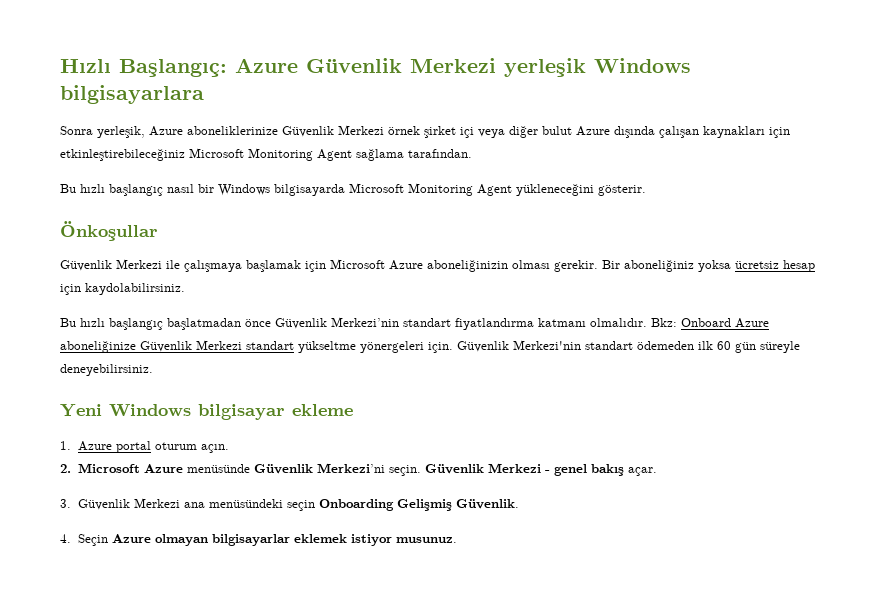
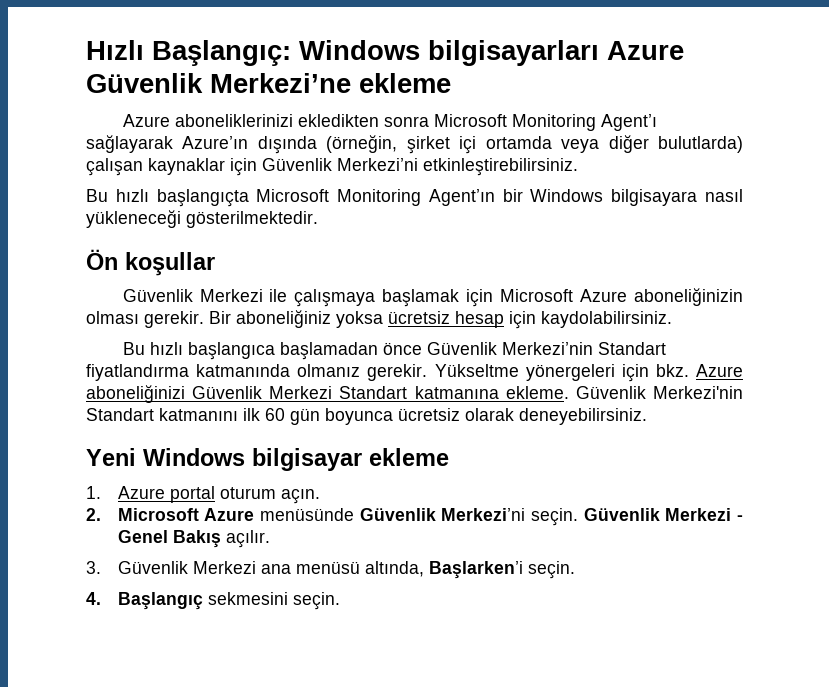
- Hızlı Başlangıç: Azure Güvenlik Merkezi yerleşik Windows bilgisayarlara
- Sonra yerleşik, Azure aboneliklerinize Güvenlik Merkezi örnek şirket içi veya diğer bulut Azure dışında çalışan kaynakları için etkinleştirebileceğiniz Microsoft Monitoring Agent sağlama tarafından.
- Bu hızlı başlangıç nasıl bir Windows bilgisayarda Microsoft Monitoring Agent yükleneceğini gösterir.
- Önkoşullar
+ Hızlı Başlangıç: Windows bilgisayarları Azure Güvenlik Merkezi’ne ekleme
+ Azure aboneliklerinizi ekledikten sonra Microsoft Monitoring Agent’ı sağlayarak Azure’ın dışında (örneğin, şirket içi ortamda veya diğer bulutlarda) çalışan kaynaklar için Güvenlik Merkezi’ni etkinleştirebilirsiniz.
+ Bu hızlı başlangıçta Microsoft Monitoring Agent’ın bir Windows bilgisayara nasıl yükleneceği gösterilmektedir.
+ Ön koşullar
- Bu hızlı başlangıç başlatmadan önce Güvenlik Merkezi’nin standart fiyatlandırma katmanı olmalıdır. Bkz: Onboard Azure aboneliğinize Güvenlik Merkezi standart yükseltme yönergeleri için. Güvenlik Merkezi'nin standart ödemeden ilk 60 gün süreyle deneyebilirsiniz.
+ Bu hızlı başlangıca başlamadan önce Güvenlik Merkezi’nin Standart fiyatlandırma katmanında olmanız gerekir. Yükseltme yönergeleri için bkz. Azure aboneliğinizi Güvenlik Merkezi Standart katmanına ekleme. Güvenlik Merkezi'nin Standart katmanını ilk 60 gün boyunca ücretsiz olarak deneyebilirsiniz.
- Güvenlik Merkezi - genel bakış açar.
+ Güvenlik Merkezi - Genel Bakış açılır.
- 3. Güvenlik Merkezi ana menüsündeki seçin Onboarding Gelişmiş Güvenlik.
- 4. Seçin Azure olmayan bilgisayarlar eklemek istiyor musunuz.
+ 3. Güvenlik Merkezi ana menüsü altında, Başlarken’i seçin.
+ 4. Başlangıç sekmesini seçin.

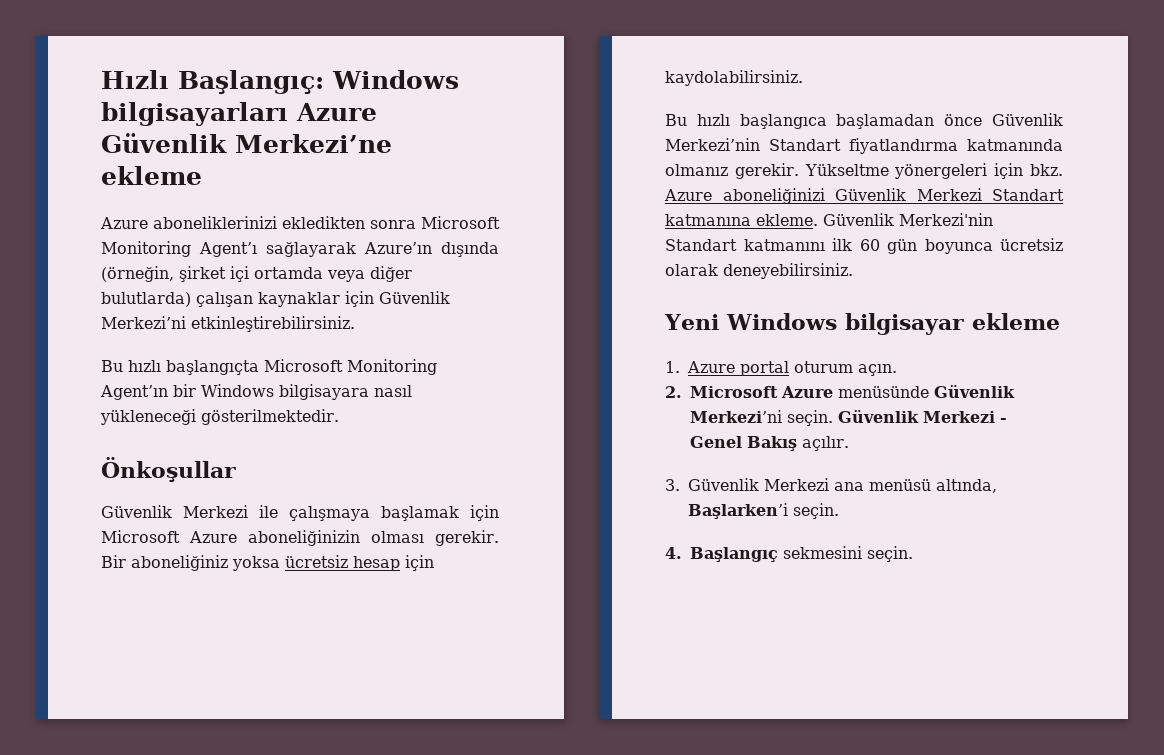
- Ön koşullar
+ Önkoşullar

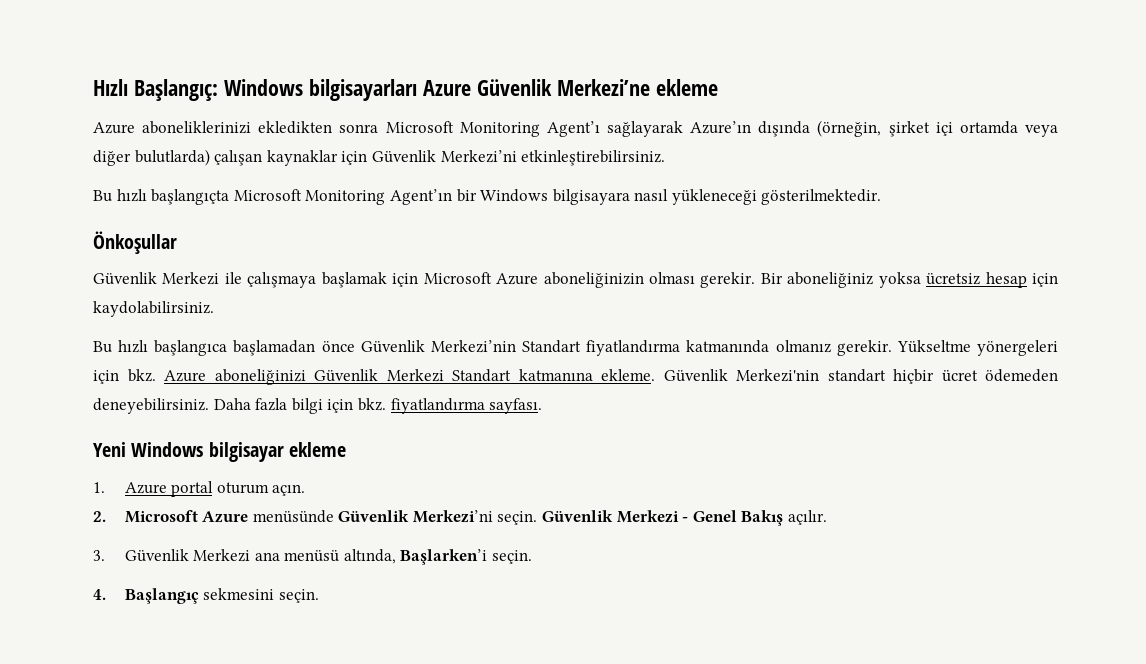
- Güvenlik Merkezi'nin Standart katmanını ilk 60 gün boyunca ücretsiz olarak deneyebilirsiniz.
+ Güvenlik Merkezi'nin standart hiçbir ücret ödemeden deneyebilirsiniz. Daha fazla bilgi için bkz. fiyatlandırma sayfası.

